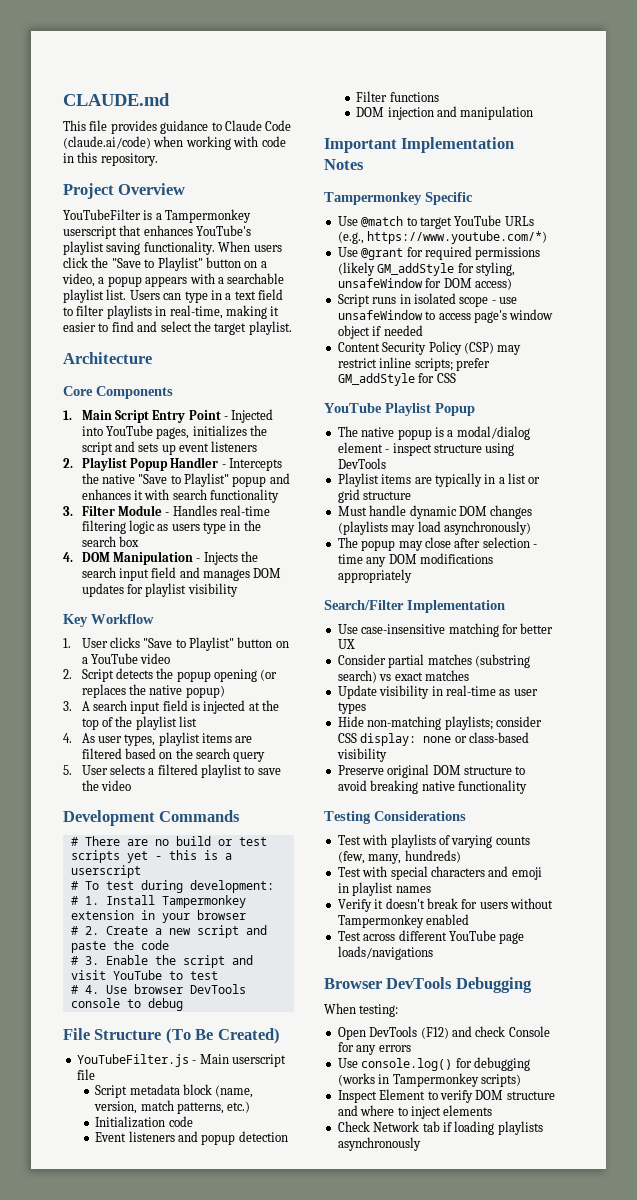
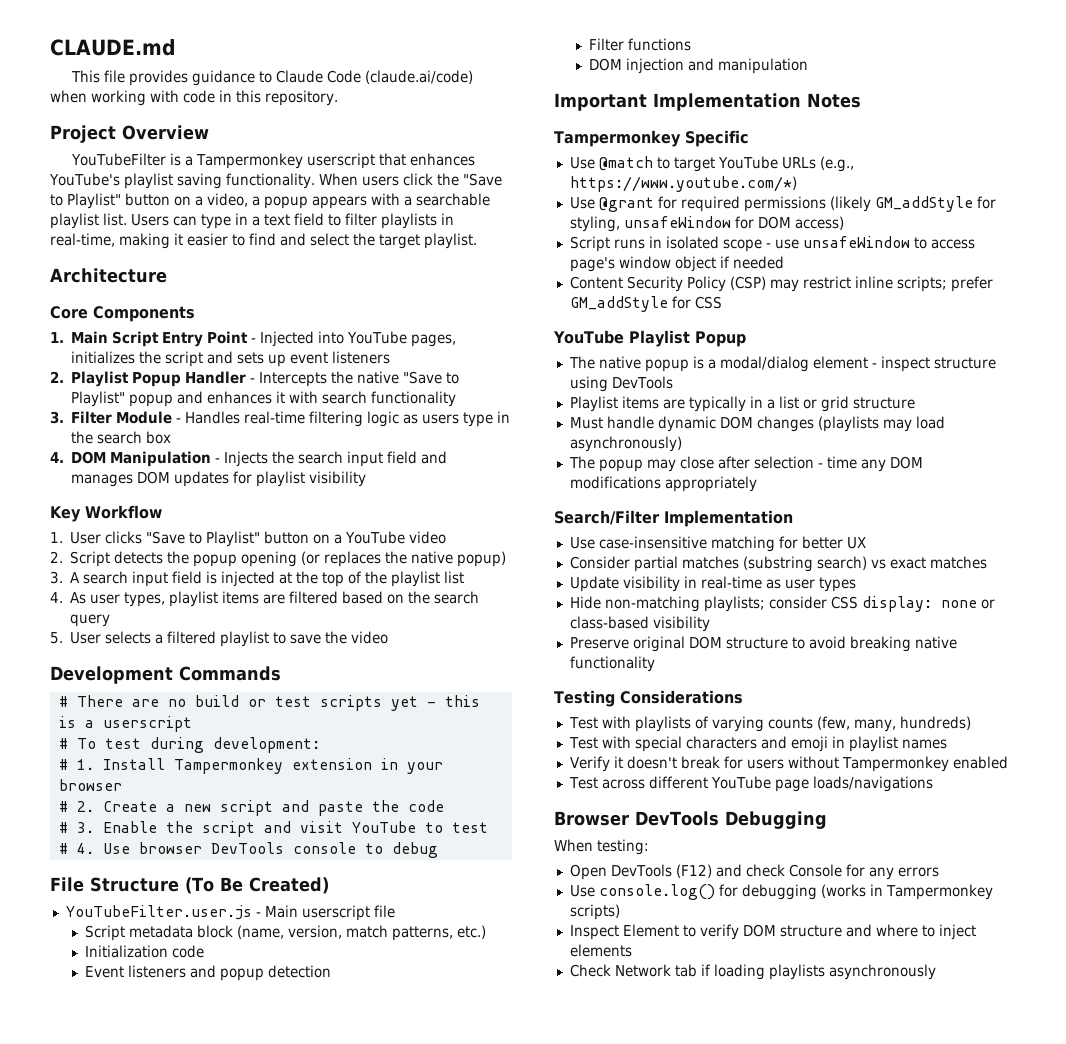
- YouTubeFilter.js - Main userscript file
+ YouTubeFilter.user.js - Main userscript file

